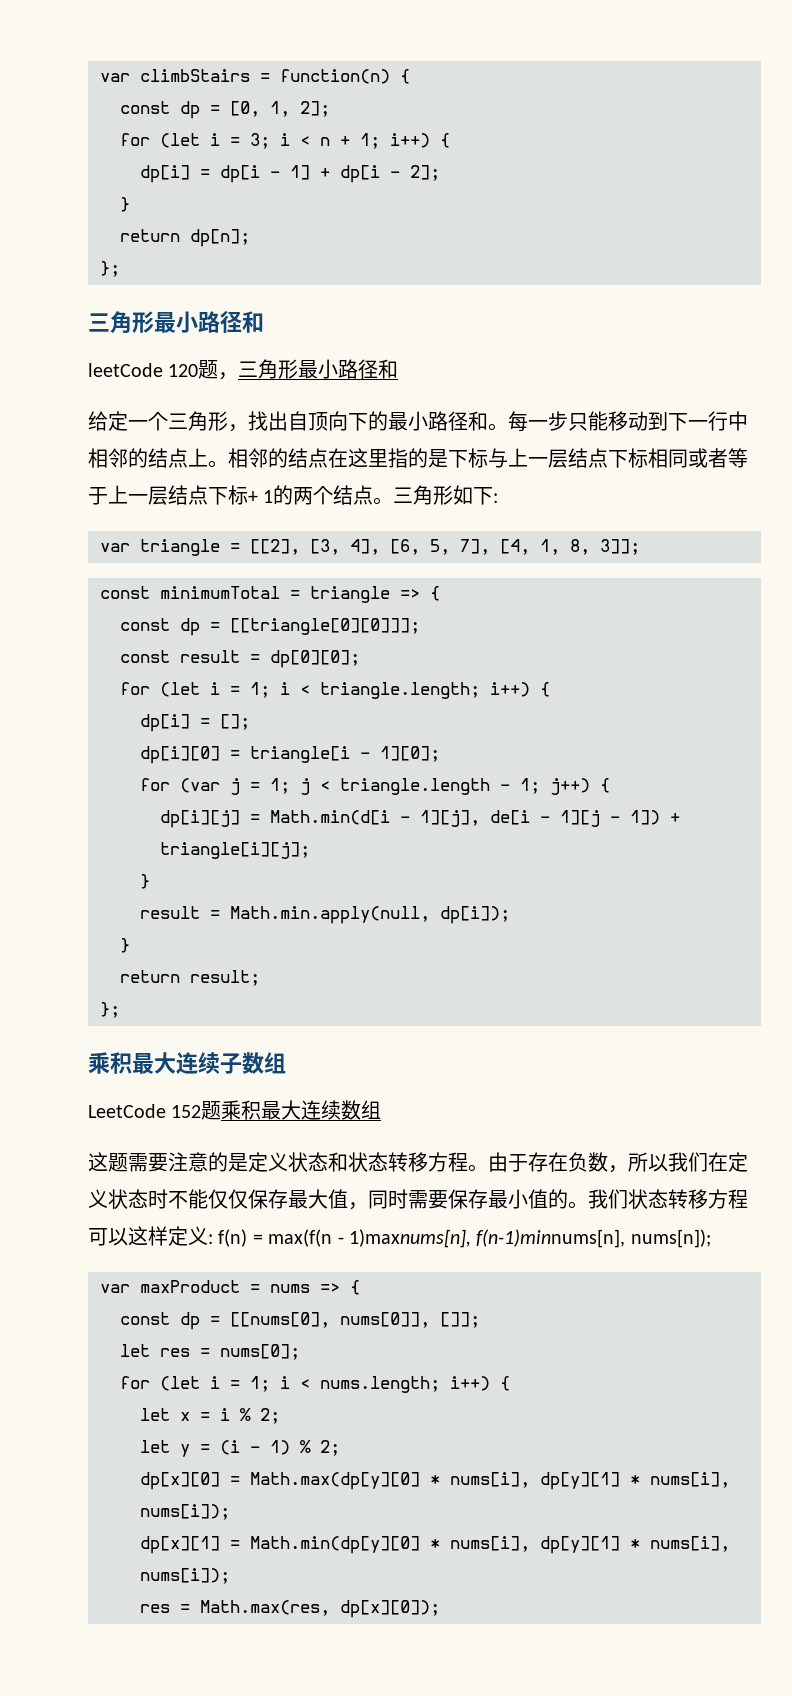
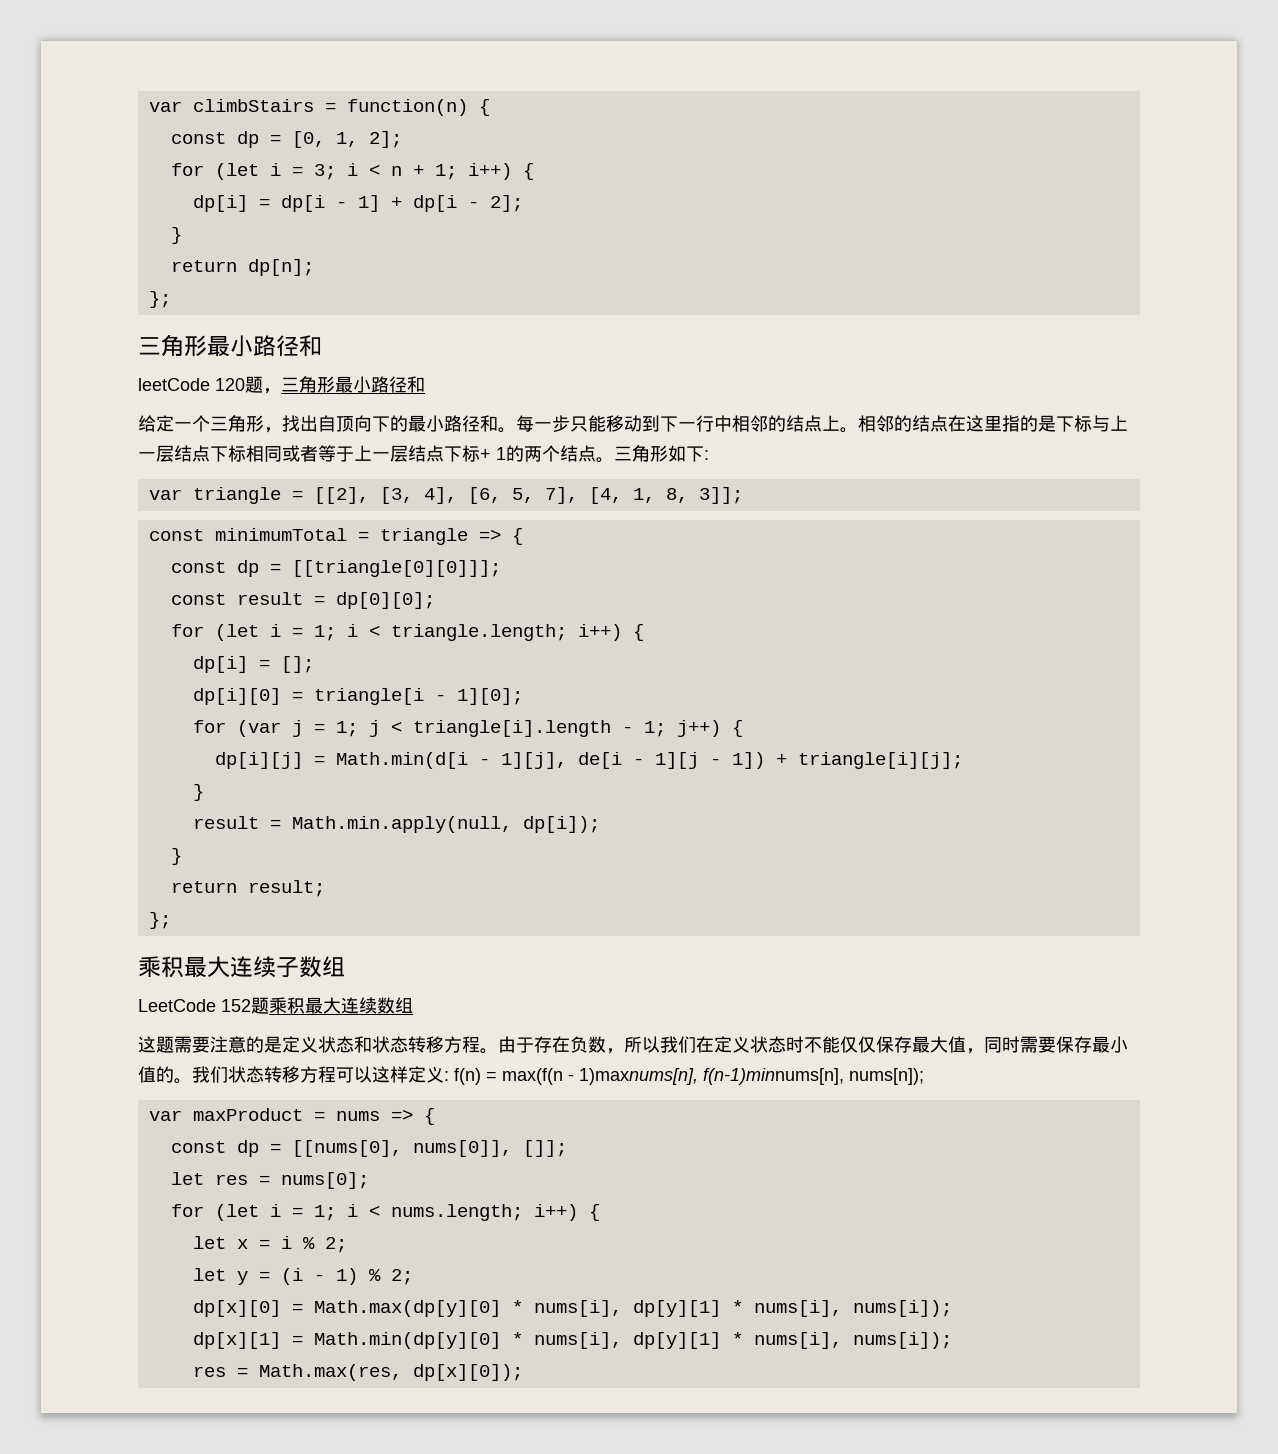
- for (var j = 1; j < triangle.length - 1; j++) {
+ for (var j = 1; j < triangle[i].length - 1; j++) {

